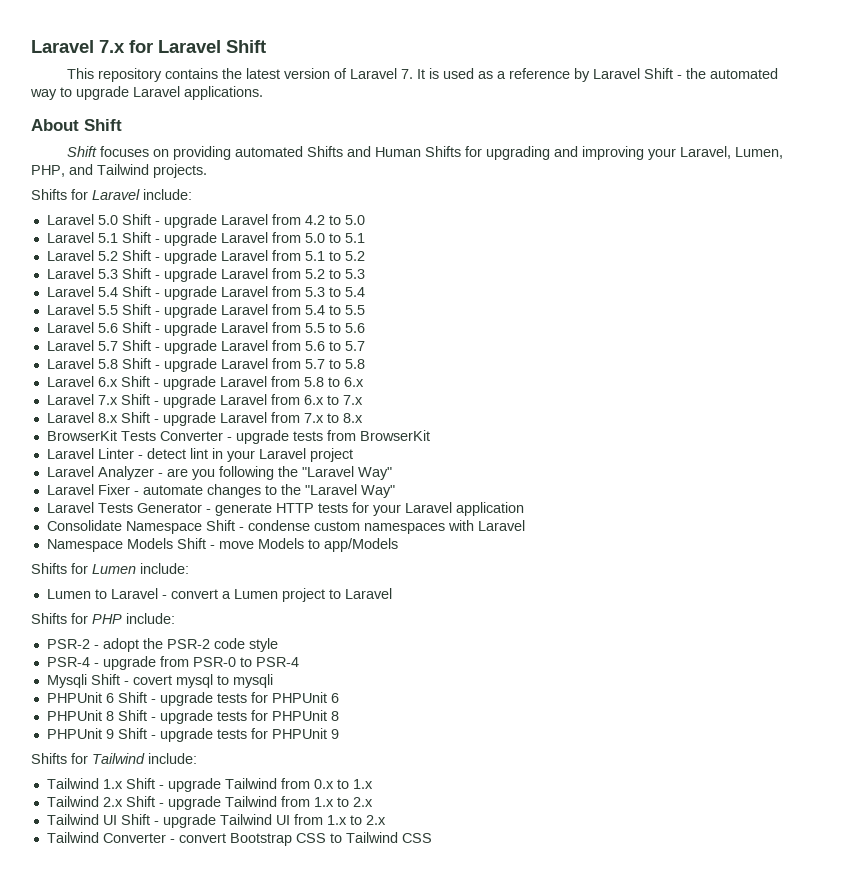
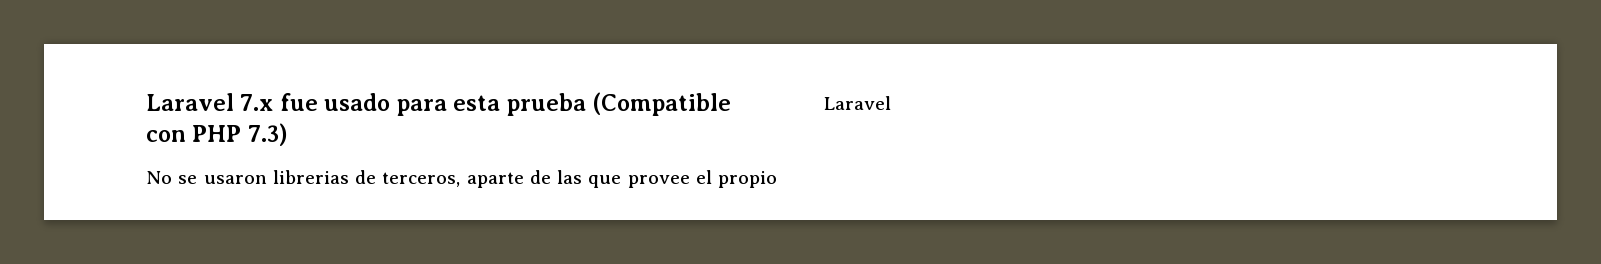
- Laravel 7.x for Laravel Shift
- This repository contains the latest version of Laravel 7. It is used as a reference by Laravel Shift - the automated way to upgrade Laravel applications.
- About Shift
- Shift focuses on providing automated Shifts and Human Shifts for upgrading and improving your Laravel, Lumen, PHP, and Tailwind projects.
- Shifts for Laravel include:
- Laravel 5.0 Shift - upgrade Laravel from 4.2 to 5.0
- Laravel 5.1 Shift - upgrade Laravel from 5.0 to 5.1
- Laravel 5.2 Shift - upgrade Laravel from 5.1 to 5.2
- Laravel 5.3 Shift - upgrade Laravel from 5.2 to 5.3
- Laravel 5.4 Shift - upgrade Laravel from 5.3 to 5.4
- Laravel 5.5 Shift - upgrade Laravel from 5.4 to 5.5
- Laravel 5.6 Shift - upgrade Laravel from 5.5 to 5.6
- Laravel 5.7 Shift - upgrade Laravel from 5.6 to 5.7
- Laravel 5.8 Shift - upgrade Laravel from 5.7 to 5.8
- Laravel 6.x Shift - upgrade Laravel from 5.8 to 6.x
- Laravel 7.x Shift - upgrade Laravel from 6.x to 7.x
- Laravel 8.x Shift - upgrade Laravel from 7.x to 8.x
- BrowserKit Tests Converter - upgrade tests from BrowserKit
- Laravel Linter - detect lint in your Laravel project
- Laravel Analyzer - are you following the "Laravel Way"
- Laravel Fixer - automate changes to the "Laravel Way"
- Laravel Tests Generator - generate HTTP tests for your Laravel application
- Consolidate Namespace Shift - condense custom namespaces with Laravel
- Namespace Models Shift - move Models to app/Models
- Shifts for Lumen include:
- Lumen to Laravel - convert a Lumen project to Laravel
- Shifts for PHP include:
- PSR-2 - adopt the PSR-2 code style
- PSR-4 - upgrade from PSR-0 to PSR-4
- Mysqli Shift - covert mysql to mysqli
- PHPUnit 6 Shift - upgrade tests for PHPUnit 6
- PHPUnit 8 Shift - upgrade tests for PHPUnit 8
- PHPUnit 9 Shift - upgrade tests for PHPUnit 9
- Shifts for Tailwind include:
- Tailwind 1.x Shift - upgrade Tailwind from 0.x to 1.x
- Tailwind 2.x Shift - upgrade Tailwind from 1.x to 2.x
- Tailwind UI Shift - upgrade Tailwind UI from 1.x to 2.x
- Tailwind Converter - convert Bootstrap CSS to Tailwind CSS
+ Laravel 7.x fue usado para esta prueba (Compatible con PHP 7.3)
+ No se usaron librerias de terceros, aparte de las que provee el propio Laravel

